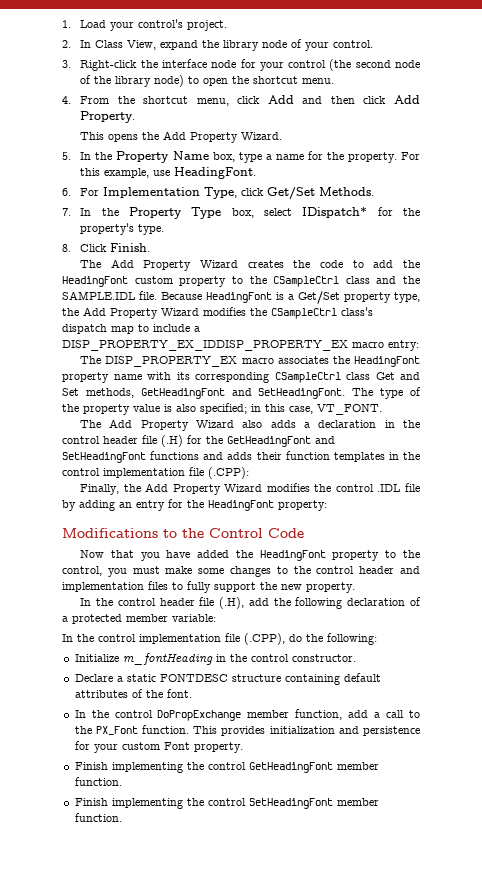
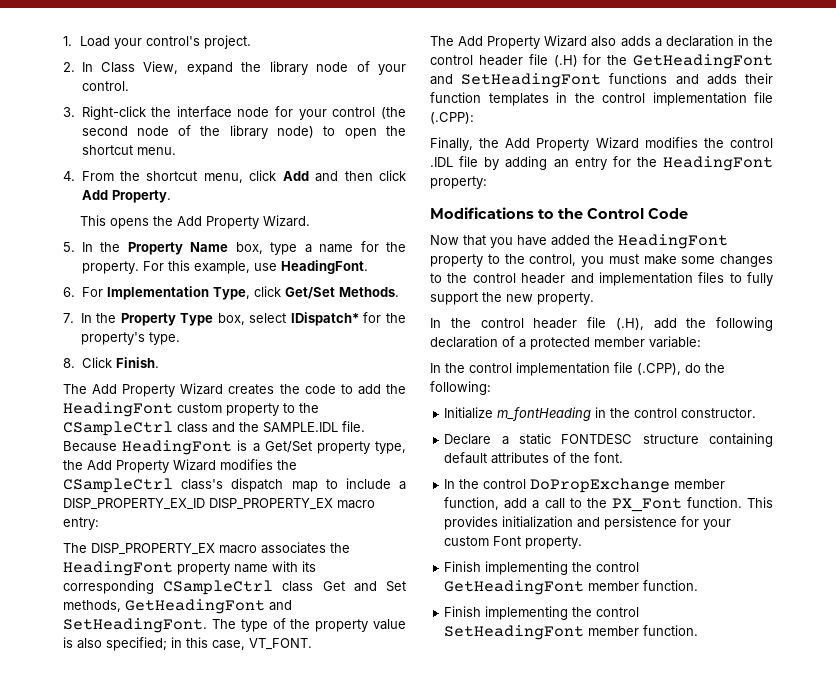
- Because HeadingFont is a Get/Set property type, the Add Property Wizard modifies the CSampleCtrl class's dispatch map to include a DISP_PROPERTY_EX_IDDISP_PROPERTY_EX macro entry:
+ Because HeadingFont is a Get/Set property type, the Add Property Wizard modifies the CSampleCtrl class's dispatch map to include a DISP_PROPERTY_EX_ID DISP_PROPERTY_EX macro entry:

